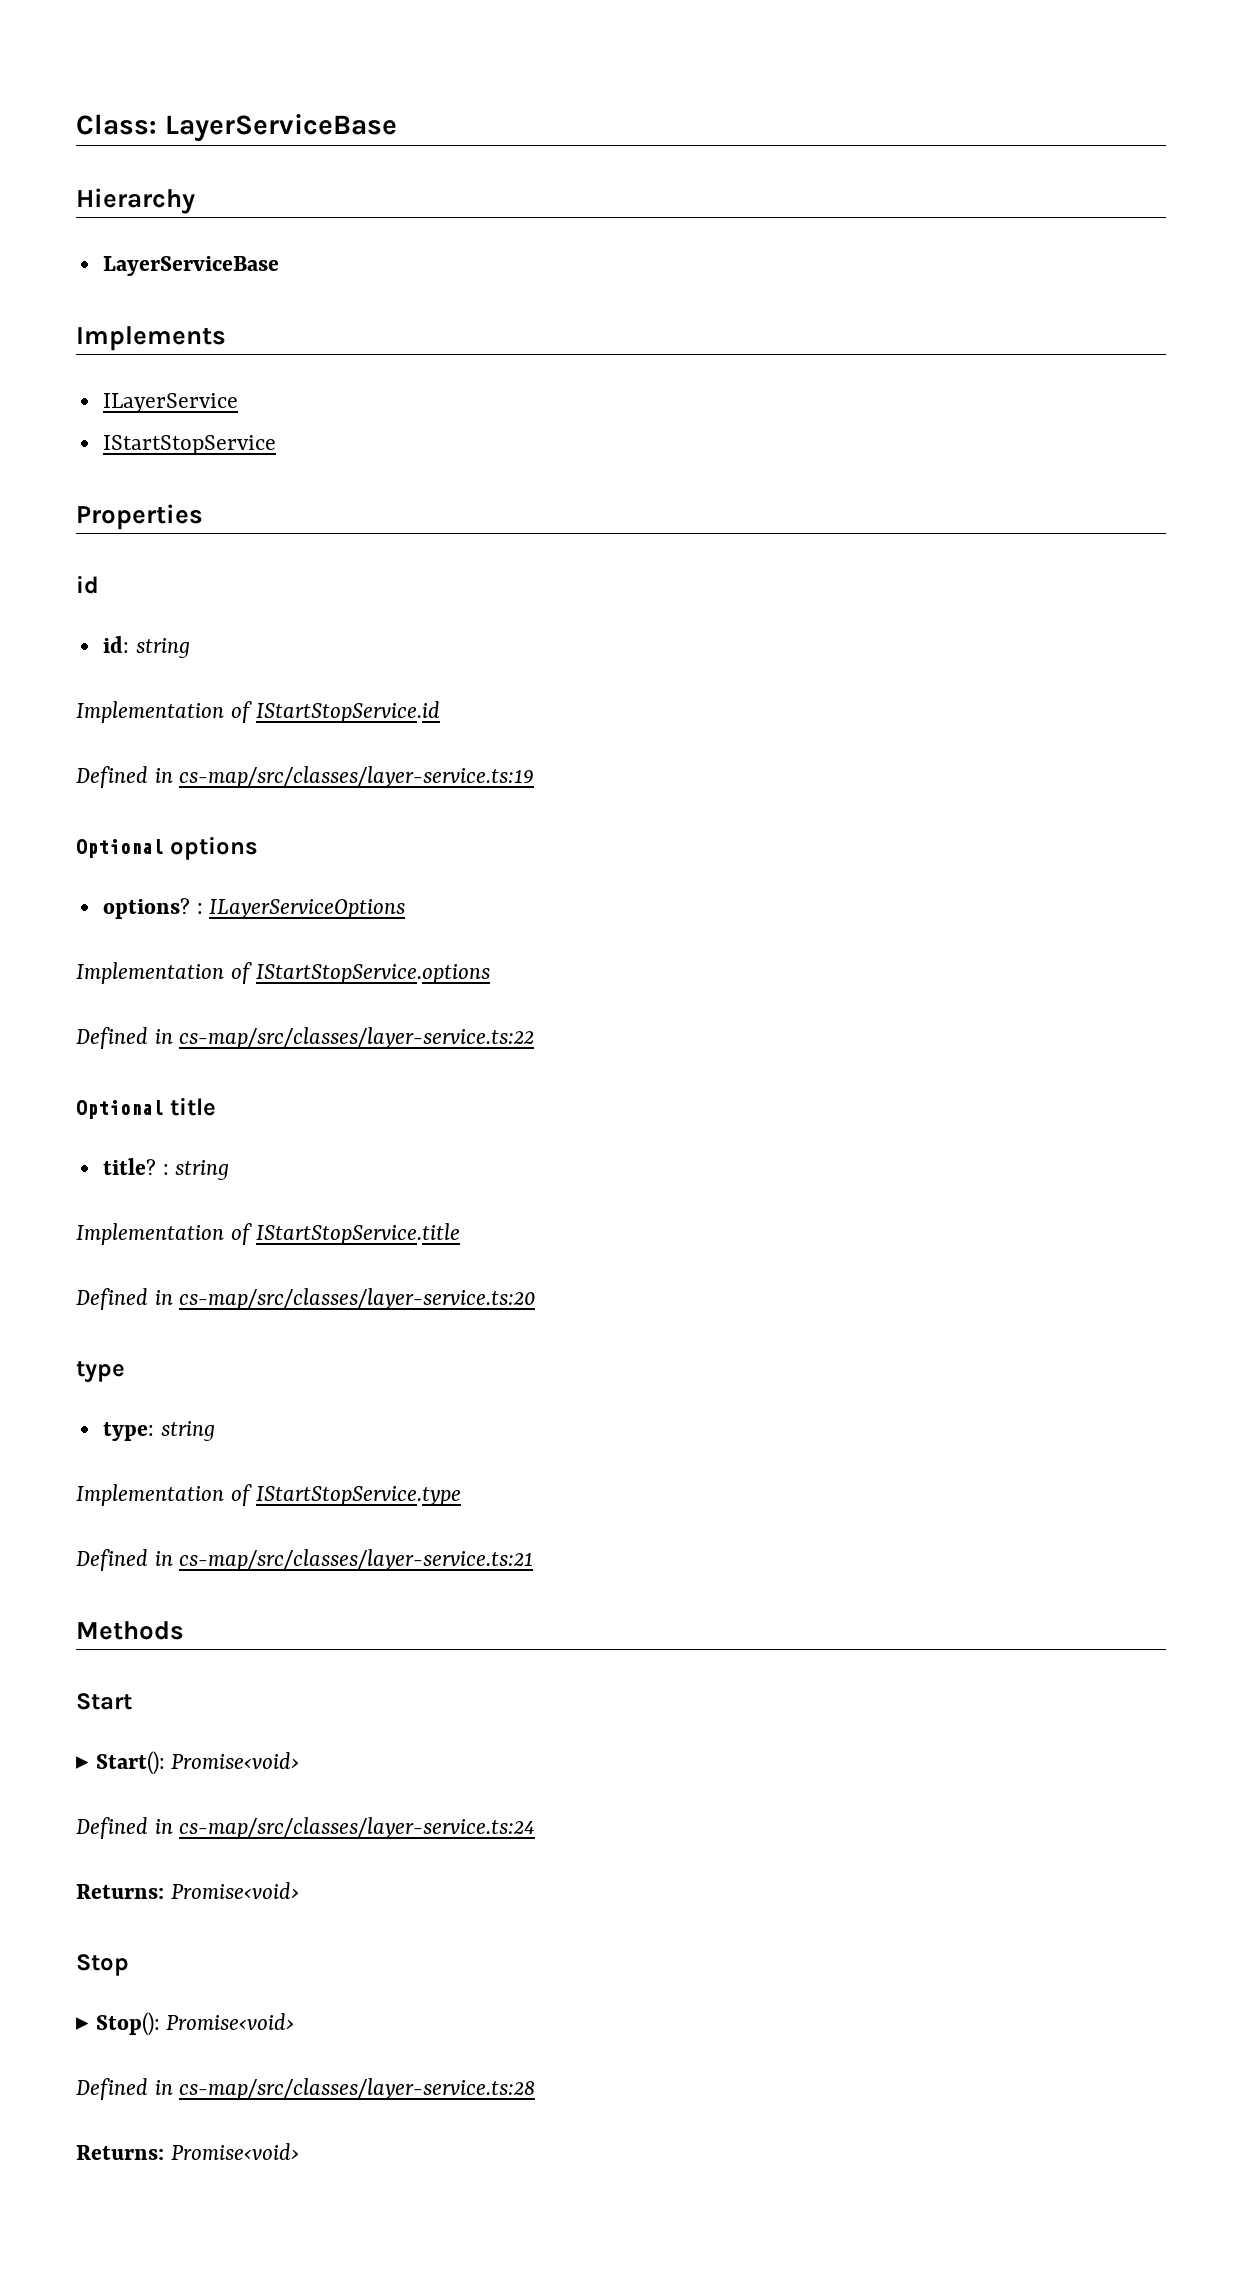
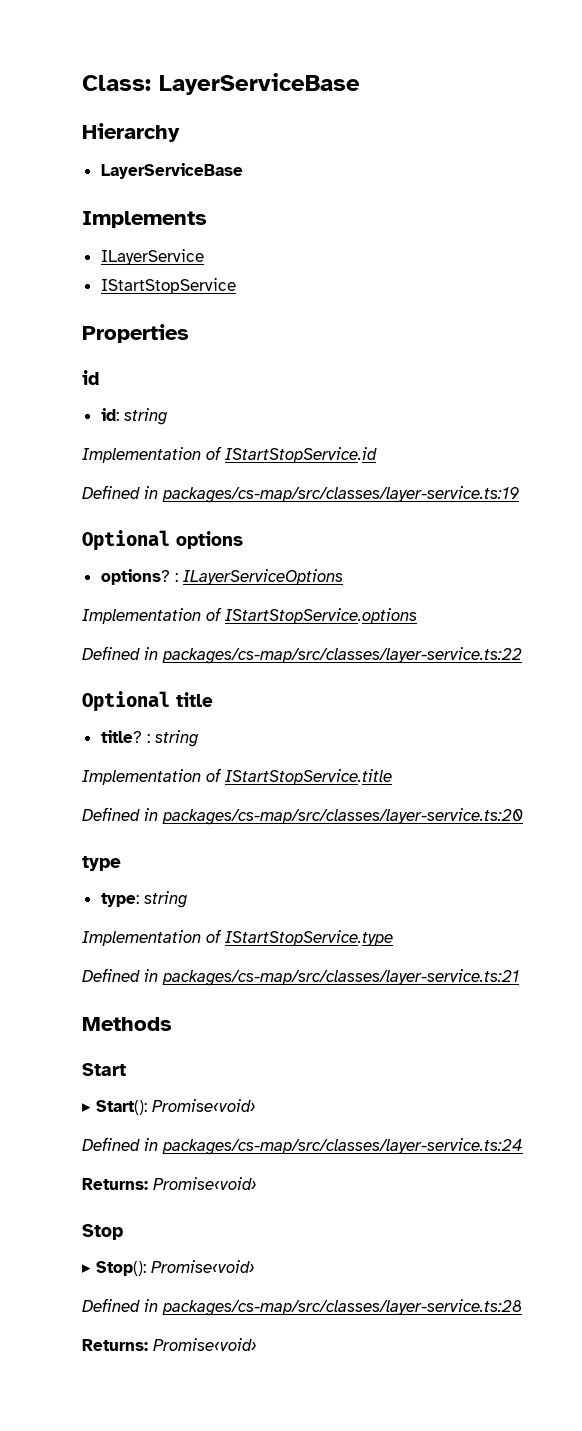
- Defined in cs-map/src/classes/layer-service.ts:19
+ Defined in packages/cs-map/src/classes/layer-service.ts:19
- Defined in cs-map/src/classes/layer-service.ts:22
+ Defined in packages/cs-map/src/classes/layer-service.ts:22
- Defined in cs-map/src/classes/layer-service.ts:20
+ Defined in packages/cs-map/src/classes/layer-service.ts:20
- Defined in cs-map/src/classes/layer-service.ts:21
+ Defined in packages/cs-map/src/classes/layer-service.ts:21
- Defined in cs-map/src/classes/layer-service.ts:24
+ Defined in packages/cs-map/src/classes/layer-service.ts:24
- Defined in cs-map/src/classes/layer-service.ts:28
+ Defined in packages/cs-map/src/classes/layer-service.ts:28

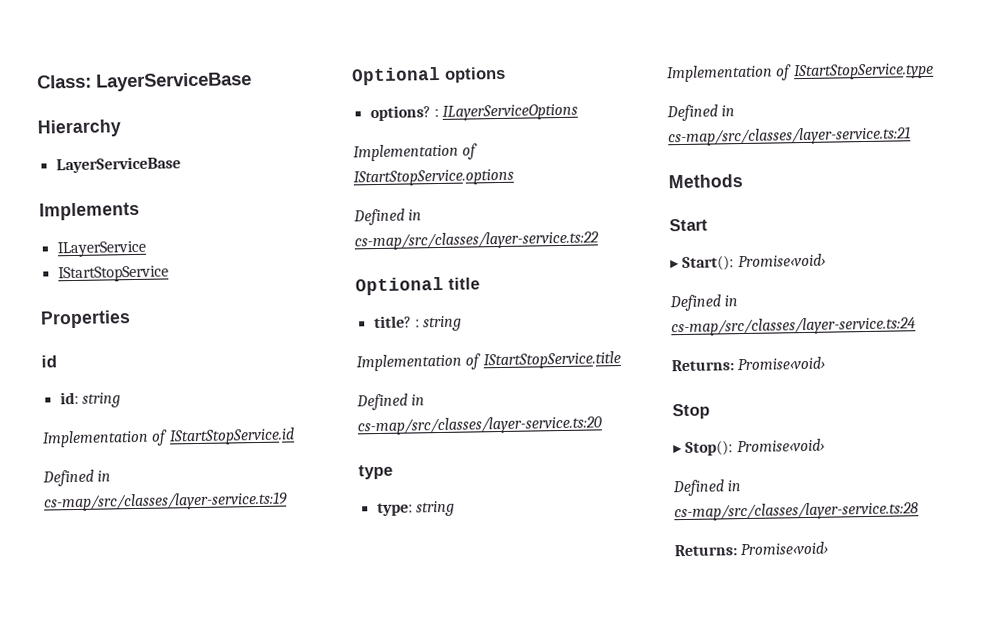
- Defined in packages/cs-map/src/classes/layer-service.ts:19
+ Defined in cs-map/src/classes/layer-service.ts:19
- Defined in packages/cs-map/src/classes/layer-service.ts:22
+ Defined in cs-map/src/classes/layer-service.ts:22
- Defined in packages/cs-map/src/classes/layer-service.ts:20
+ Defined in cs-map/src/classes/layer-service.ts:20
- Defined in packages/cs-map/src/classes/layer-service.ts:21
+ Defined in cs-map/src/classes/layer-service.ts:21
- Defined in packages/cs-map/src/classes/layer-service.ts:24
+ Defined in cs-map/src/classes/layer-service.ts:24
- Defined in packages/cs-map/src/classes/layer-service.ts:28
+ Defined in cs-map/src/classes/layer-service.ts:28

